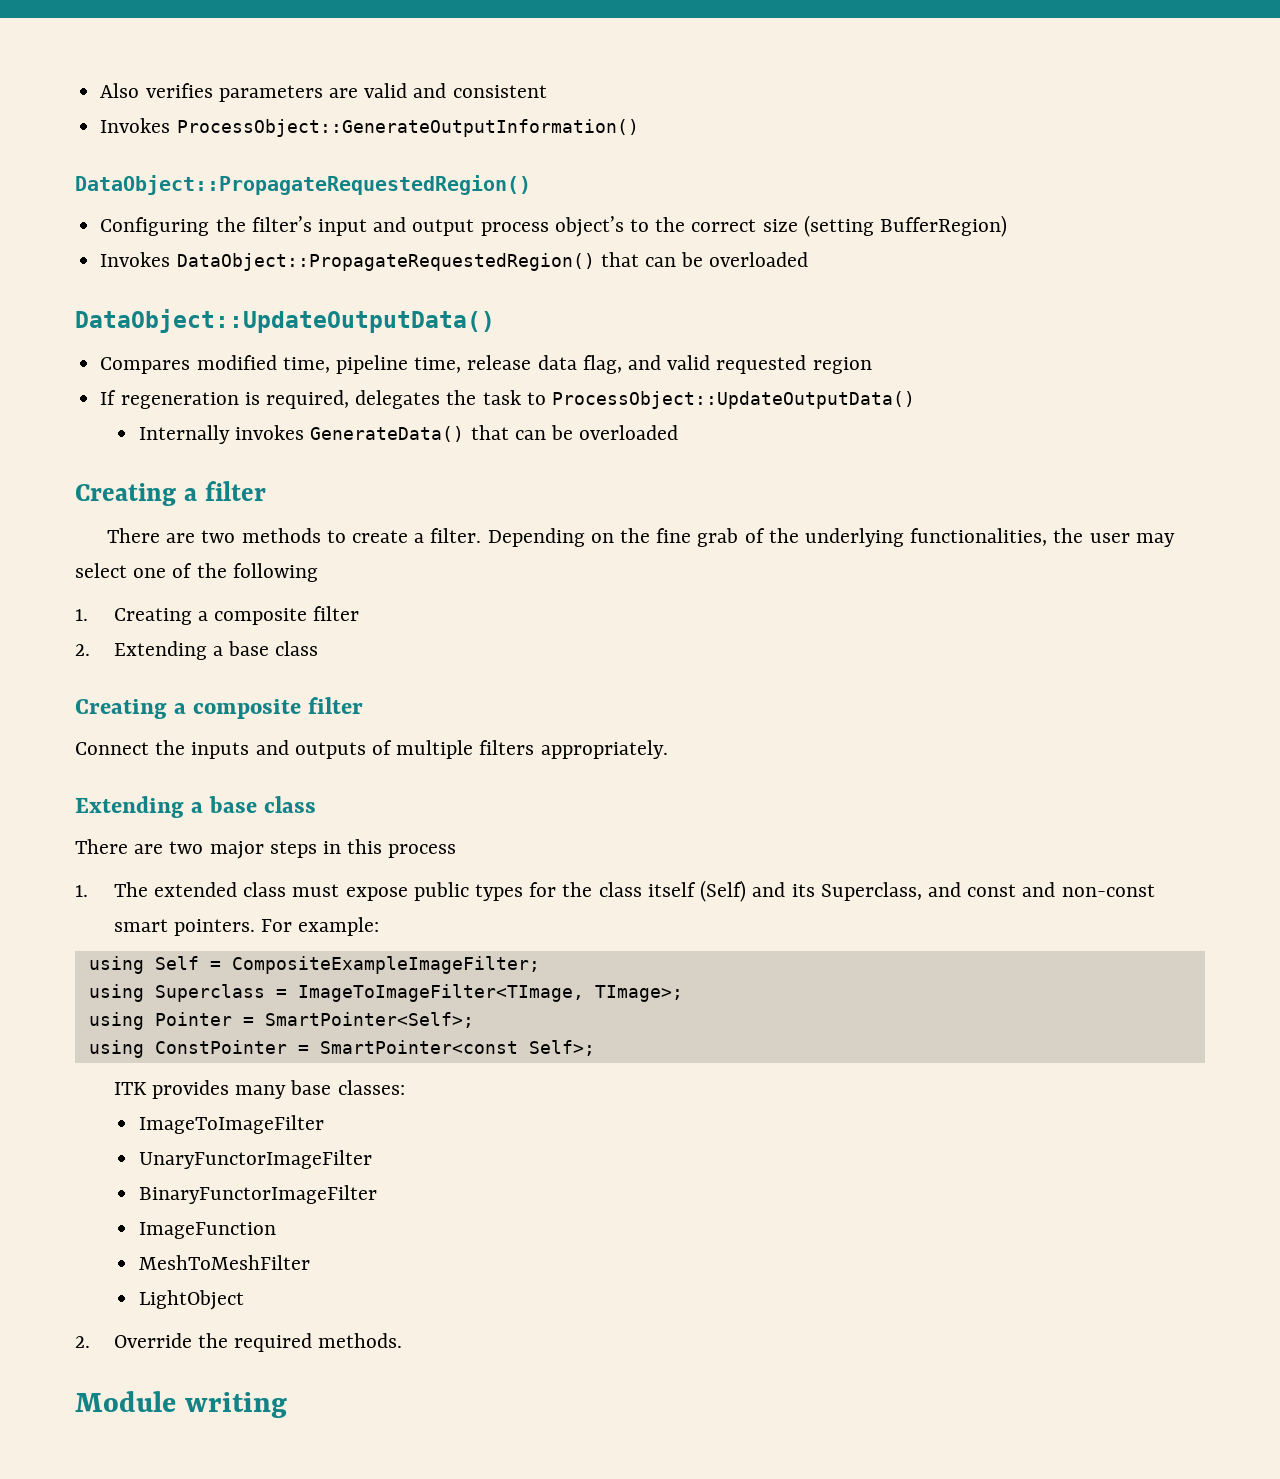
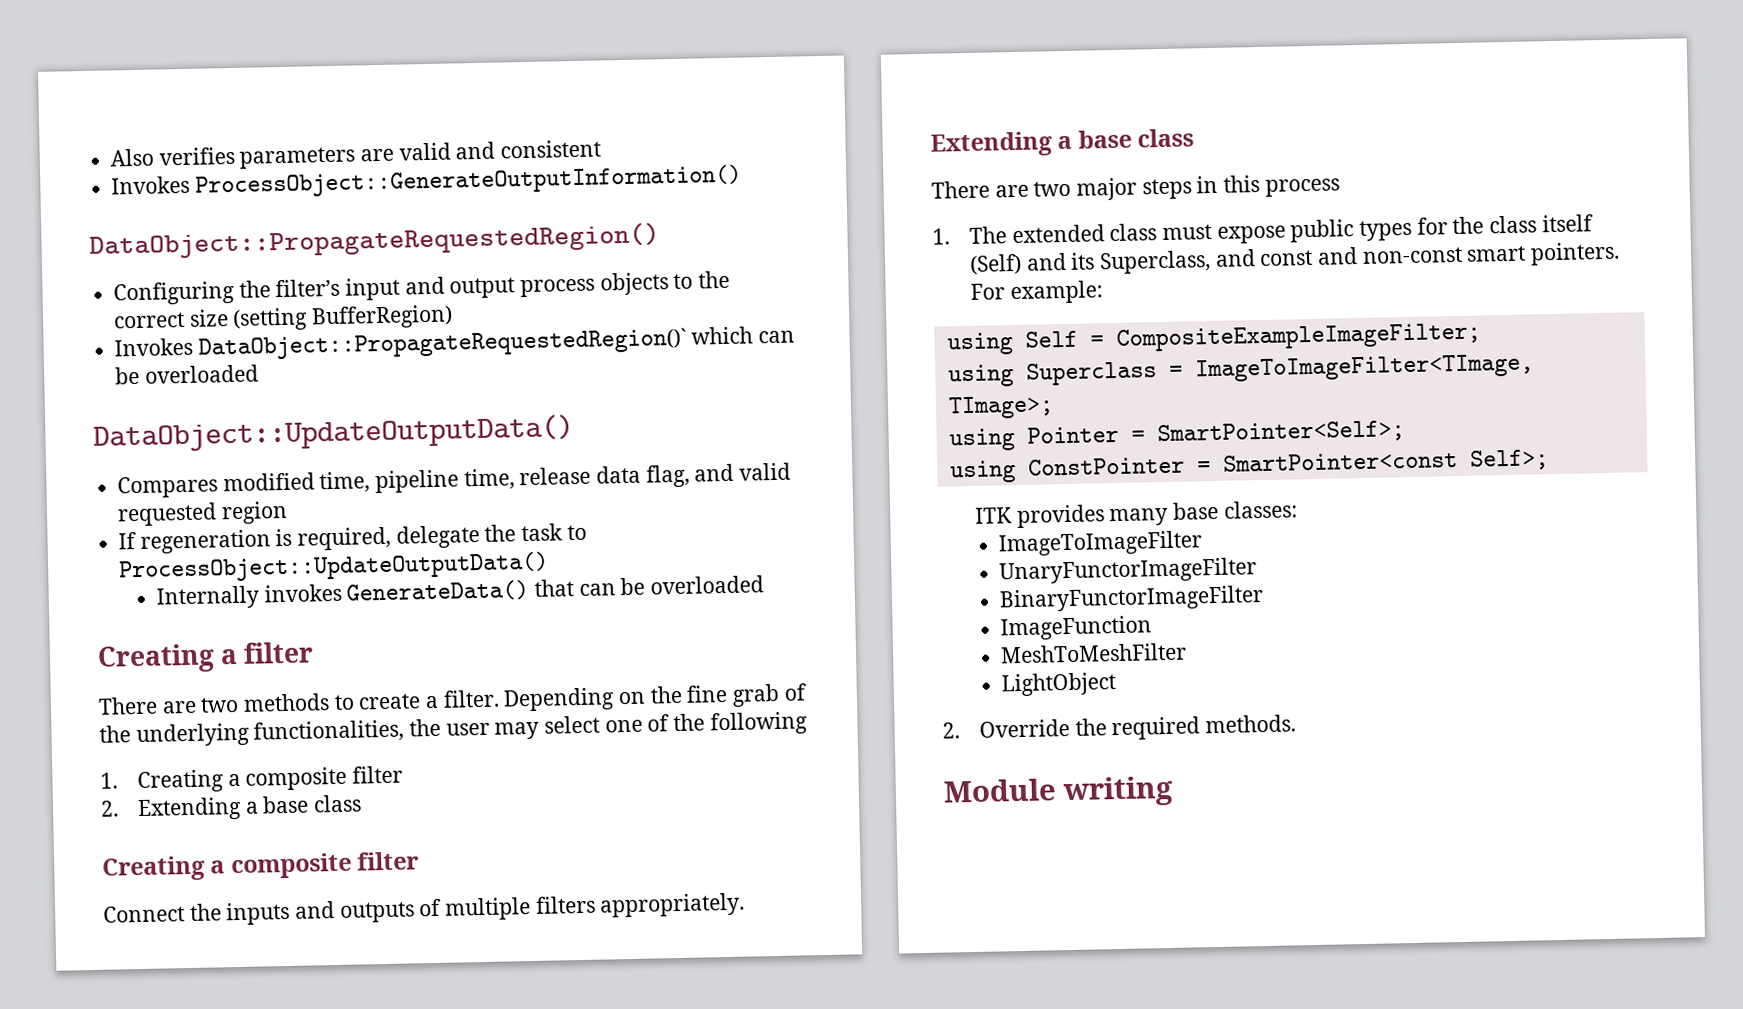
- Configuring the filter’s input and output process object’s to the correct size (setting BufferRegion)
+ Configuring the filter’s input and output process objects to the correct size (setting BufferRegion)
- Invokes DataObject::PropagateRequestedRegion() that can be overloaded
+ Invokes DataObject::PropagateRequestedRegion()` which can be overloaded
- If regeneration is required, delegates the task to ProcessObject::UpdateOutputData()
+ If regeneration is required, delegate the task to ProcessObject::UpdateOutputData()

